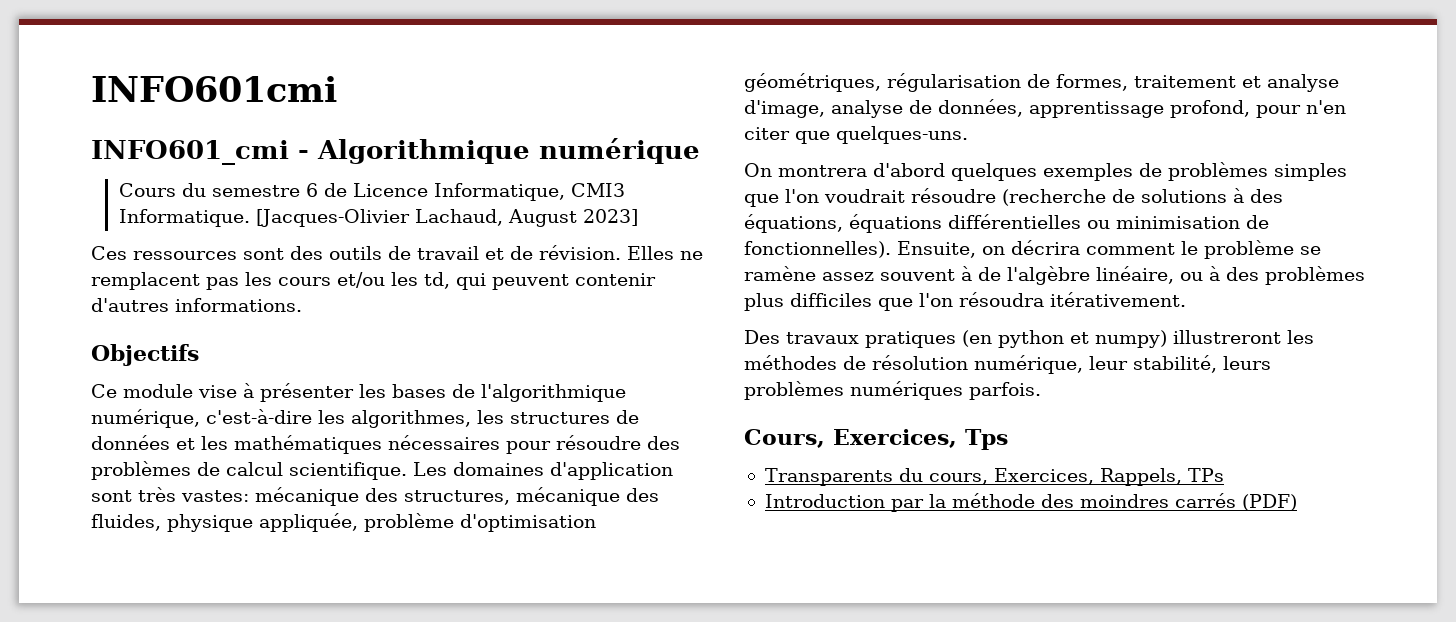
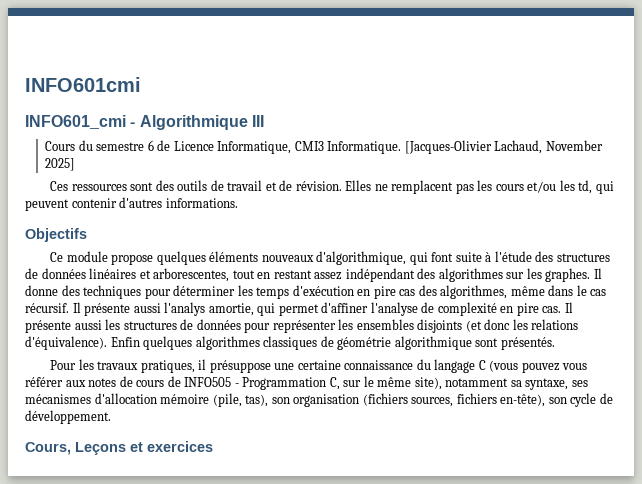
- INFO601_cmi - Algorithmique numérique
+ INFO601_cmi - Algorithmique III
- [Jacques-Olivier Lachaud, August 2023]
+ [Jacques-Olivier Lachaud, November 2025]
- Ce module vise à présenter les bases de l'algorithmique numérique, c'est-à-dire les algorithmes, les structures de données et les mathématiques nécessaires pour résoudre des problèmes de calcul scientifique. Les domaines d'application sont très vastes: mécanique des structures, mécanique des fluides, physique appliquée, problème d'optimisation géométriques, régularisation de formes, traitement et analyse d'image, analyse de données, apprentissage profond, pour n'en citer que quelques-uns.
- On montrera d'abord quelques exemples de problèmes simples que l'on voudrait résoudre (recherche de solutions à des équations, équations différentielles ou minimisation de fonctionnelles). Ensuite, on décrira comment le problème se ramène assez souvent à de l'algèbre linéaire, ou à des problèmes plus difficiles que l'on résoudra itérativement.
- Des travaux pratiques (en python et numpy) illustreront les méthodes de résolution numérique, leur stabilité, leurs problèmes numériques parfois.
- Cours, Exercices, Tps
- Transparents du cours, Exercices, Rappels, TPs
- Introduction par la méthode des moindres carrés (PDF)
+ Ce module propose quelques éléments nouveaux d'algorithmique, qui font suite à l'étude des structures de données linéaires et arborescentes, tout en restant assez indépendant des algorithmes sur les graphes. Il donne des techniques pour déterminer les temps d'exécution en pire cas des algorithmes, même dans le cas récursif. Il présente aussi l'analys amortie, qui permet d'affiner l'analyse de complexité en pire cas. Il présente aussi les structures de données pour représenter les ensembles disjoints (et donc les relations d'équivalence). Enfin quelques algorithmes classiques de géométrie algorithmique sont présentés.
+ Pour les travaux pratiques, il présuppose une certaine connaissance du langage C (vous pouvez vous référer aux notes de cours de INFO505 - Programmation C, sur le même site), notamment sa syntaxe, ses mécanismes d'allocation mémoire (pile, tas), son organisation (fichiers sources, fichiers en-tête), son cycle de développement.
+ Cours, Leçons et exercices

